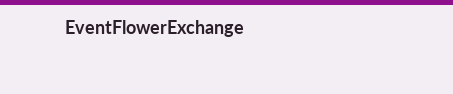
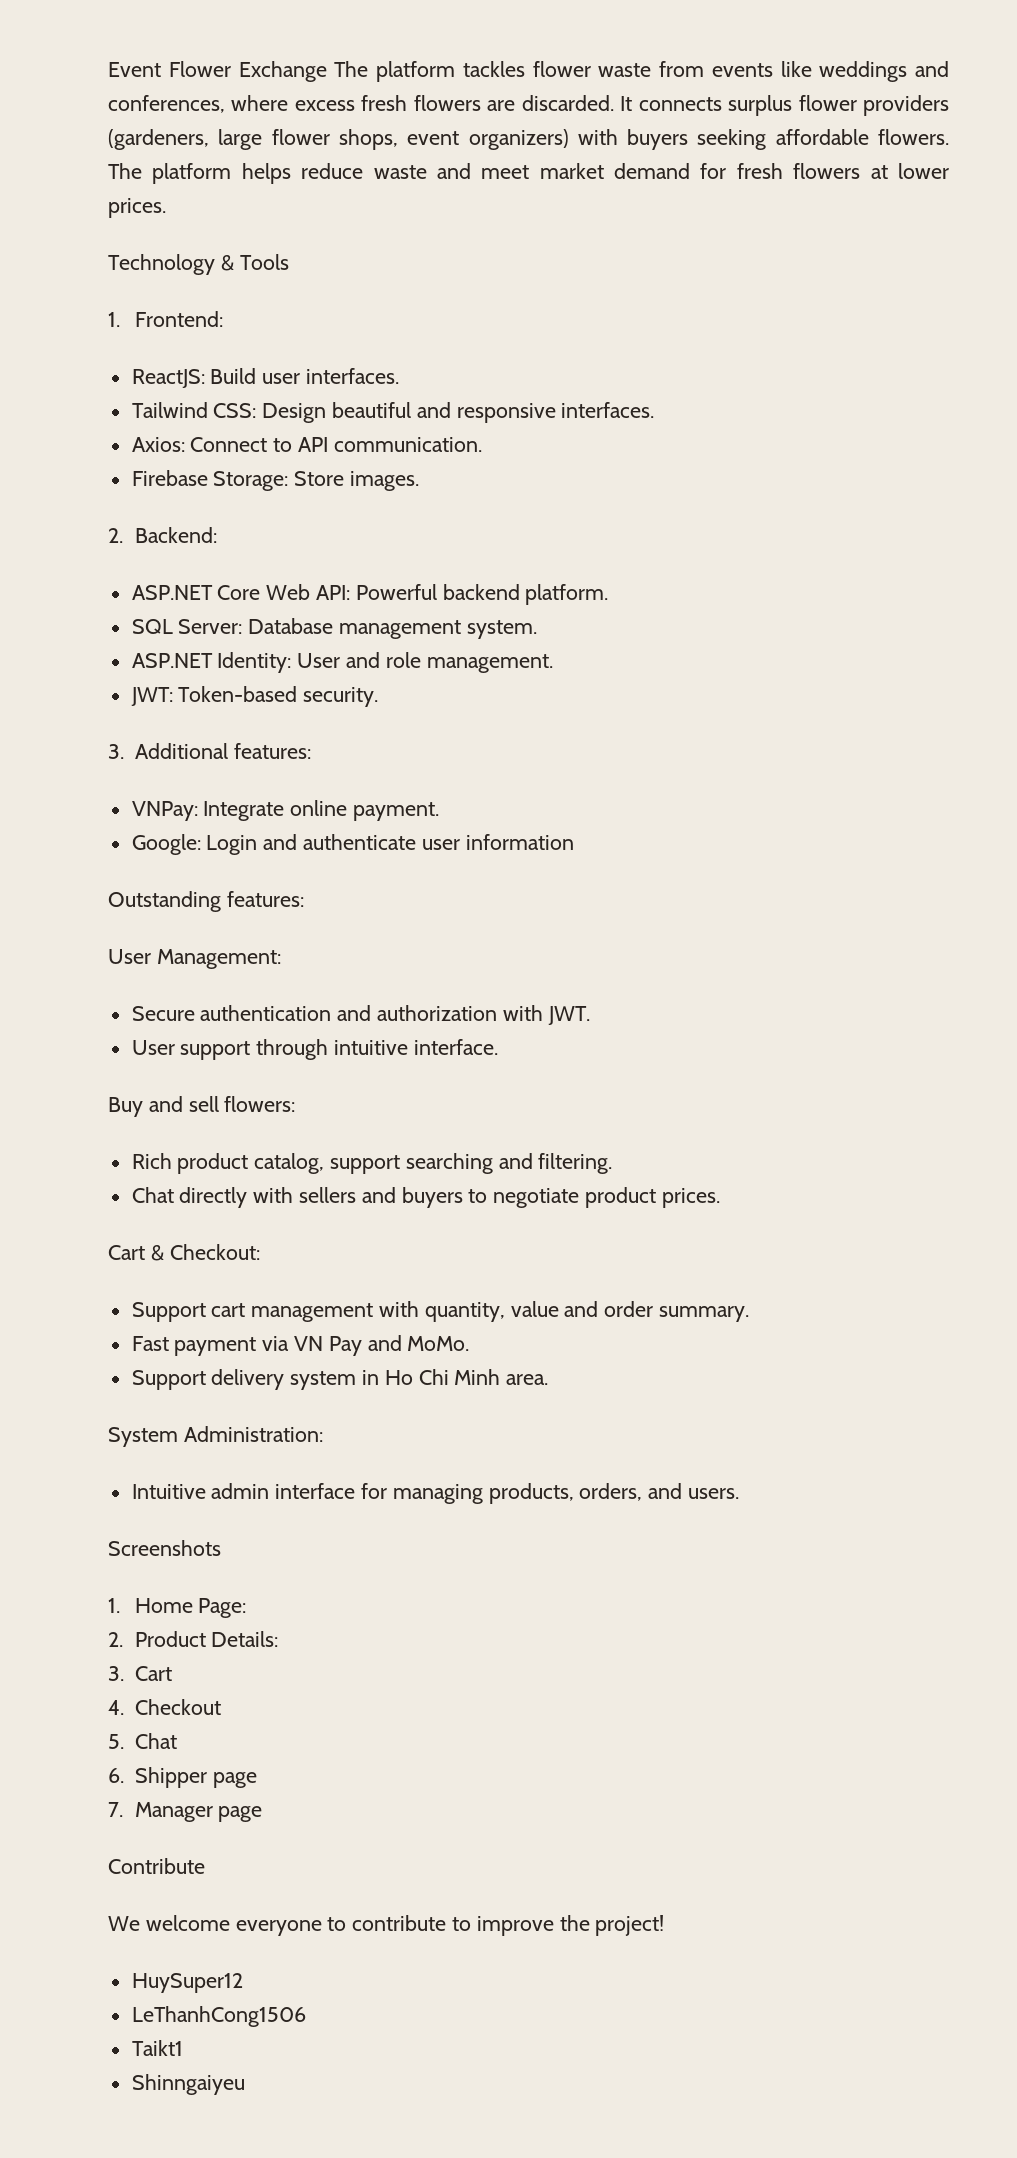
- EventFlowerExchange
+ Event Flower Exchange The platform tackles flower waste from events like weddings and conferences, where excess fresh flowers are discarded. It connects surplus flower providers (gardeners, large flower shops, event organizers) with buyers seeking affordable flowers. The platform helps reduce waste and meet market demand for fresh flowers at lower prices.
+ Technology & Tools
+ 1. Frontend:
+ ReactJS: Build user interfaces.
+ Tailwind CSS: Design beautiful and responsive interfaces.
+ Axios: Connect to API communication.
+ Firebase Storage: Store images.
+ 2. Backend:
+ ASP.NET Core Web API: Powerful backend platform.
+ SQL Server: Database management system.
+ ASP.NET Identity: User and role management.
+ JWT: Token-based security.
+ 3. Additional features:
+ VNPay: Integrate online payment.
+ Google: Login and authenticate user information
+ Outstanding features:
+ User Management:
+ Secure authentication and authorization with JWT.
+ User support through intuitive interface.
+ Buy and sell flowers:
+ Rich product catalog, support searching and filtering.
+ Chat directly with sellers and buyers to negotiate product prices.
+ Cart & Checkout:
+ Support cart management with quantity, value and order summary.
+ Fast payment via VN Pay and MoMo.
+ Support delivery system in Ho Chi Minh area.
+ System Administration:
+ Intuitive admin interface for managing products, orders, and users.
+ Screenshots
+ 1. Home Page:
+ 2. Product Details:
+ 3. Cart
+ 4. Checkout
+ 5. Chat
+ 6. Shipper page
+ 7. Manager page
+ Contribute
+ We welcome everyone to contribute to improve the project!
+ HuySuper12
+ LeThanhCong1506
+ Taikt1
+ Shinngaiyeu

